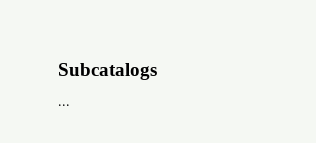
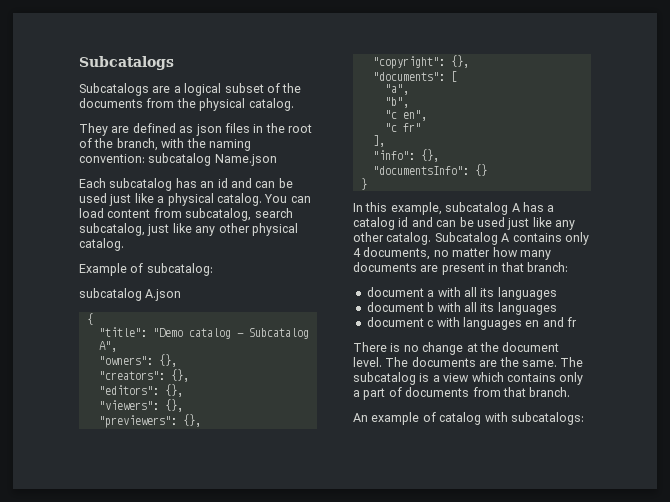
- ...
+ Subcatalogs are a logical subset of the documents from the physical catalog.
+ They are defined as json files in the root of the branch, with the naming convention: subcatalog Name.json
+ Each subcatalog has an id and can be used just like a physical catalog. You can load content from subcatalog, search subcatalog, just like any other physical catalog.
+ Example of subcatalog:
+ subcatalog A.json
+ {
+ "title": "Demo catalog - Subcatalog A",
+ "owners": {},
+ "creators": {},
+ "editors": {},
+ "viewers": {},
+ "previewers": {},
+ "copyright": {},
+ "documents": [
+ "a",
+ "b",
+ "c en",
+ "c fr"
+ ],
+ "info": {},
+ "documentsInfo": {}
+ }
+ In this example, subcatalog A has a catalog id and can be used just like any other catalog. Subcatalog A contains only 4 documents, no matter how many documents are present in that branch:
+ document a with all its languages
+ document b with all its languages
+ document c with languages en and fr
+ There is no change at the document level. The documents are the same. The subcatalog is a view which contains only a part of documents from that branch.
+ An example of catalog with subcatalogs:

